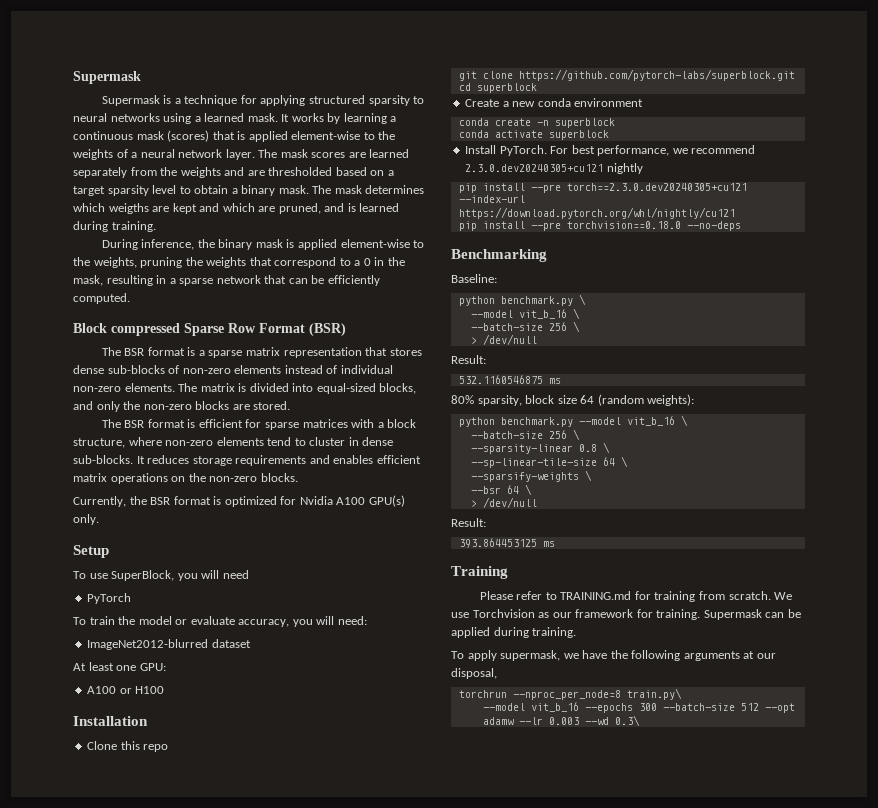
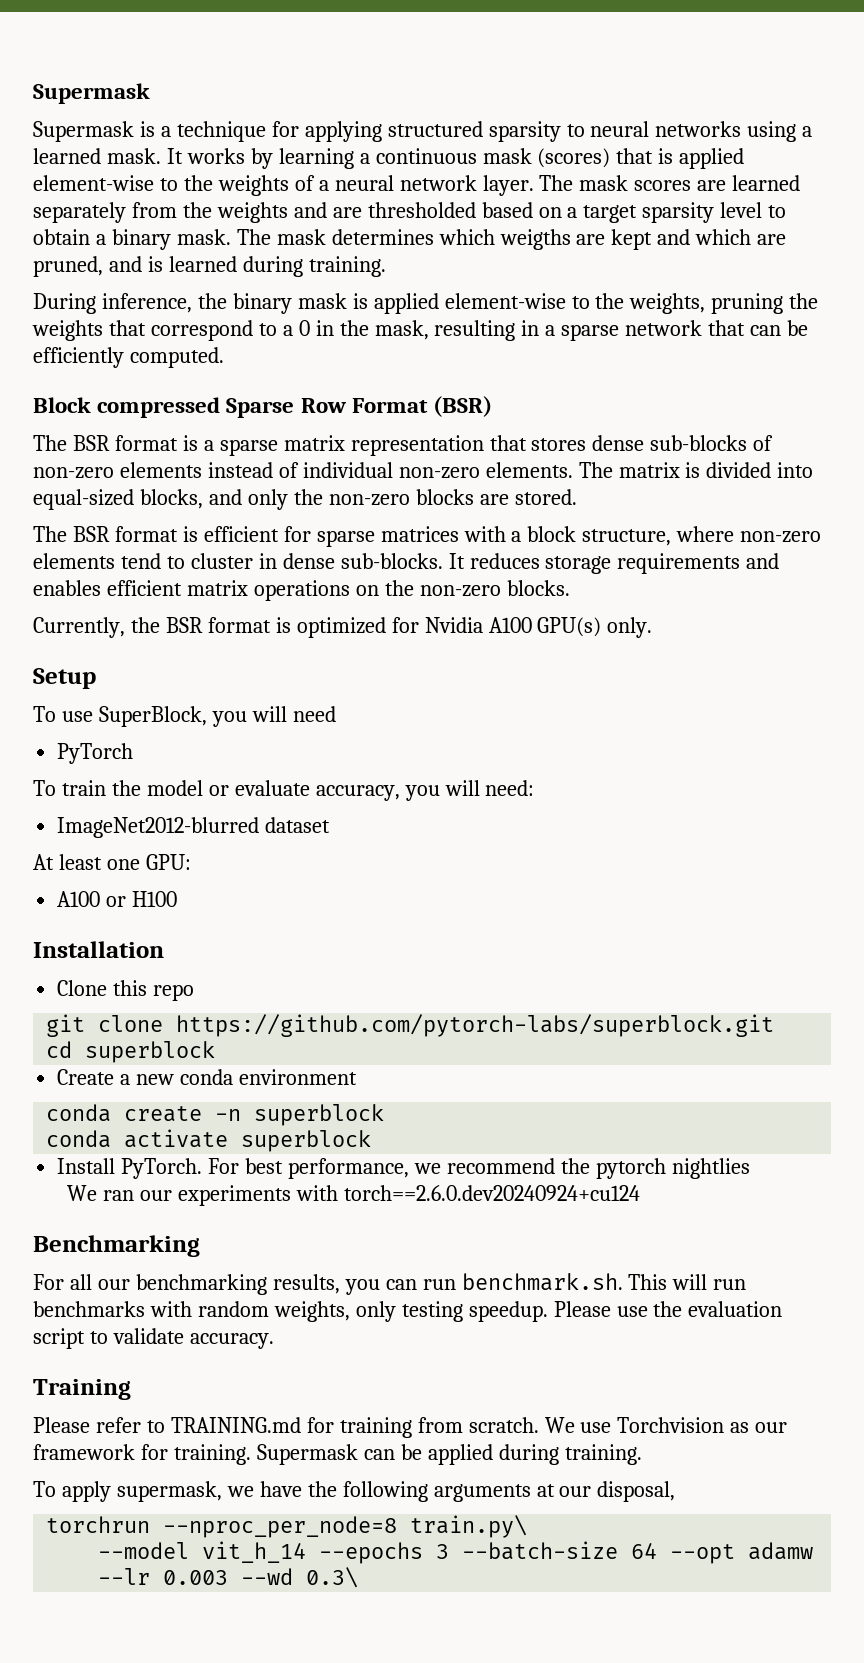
- For best performance, we recommend 2.3.0.dev20240305+cu121 nightly
- pip install --pre torch==2.3.0.dev20240305+cu121 --index-url https://download.pytorch.org/whl/nightly/cu121
- pip install --pre torchvision==0.18.0 --no-deps
+ For best performance, we recommend the pytorch nightlies
+ We ran our experiments with torch==2.6.0.dev20240924+cu124
  Benchmarking
- Baseline:
- python benchmark.py \
- --model vit_b_16 \
- --batch-size 256 \
- > /dev/null
- Result:
- 532.1160546875 ms
- 80% sparsity, block size 64 (random weights):
- python benchmark.py --model vit_b_16 \
- --batch-size 256 \
- --sparsity-linear 0.8 \
- --sp-linear-tile-size 64 \
- --sparsify-weights \
- --bsr 64 \
- > /dev/null
- Result:
- 393.864453125 ms
+ For all our benchmarking results, you can run benchmark.sh. This will run benchmarks with random weights, only testing speedup. Please use the evaluation script to validate accuracy.
- --model vit_b_16 --epochs 300 --batch-size 512 --opt adamw --lr 0.003 --wd 0.3\
+ --model vit_h_14 --epochs 3 --batch-size 64 --opt adamw --lr 0.003 --wd 0.3\

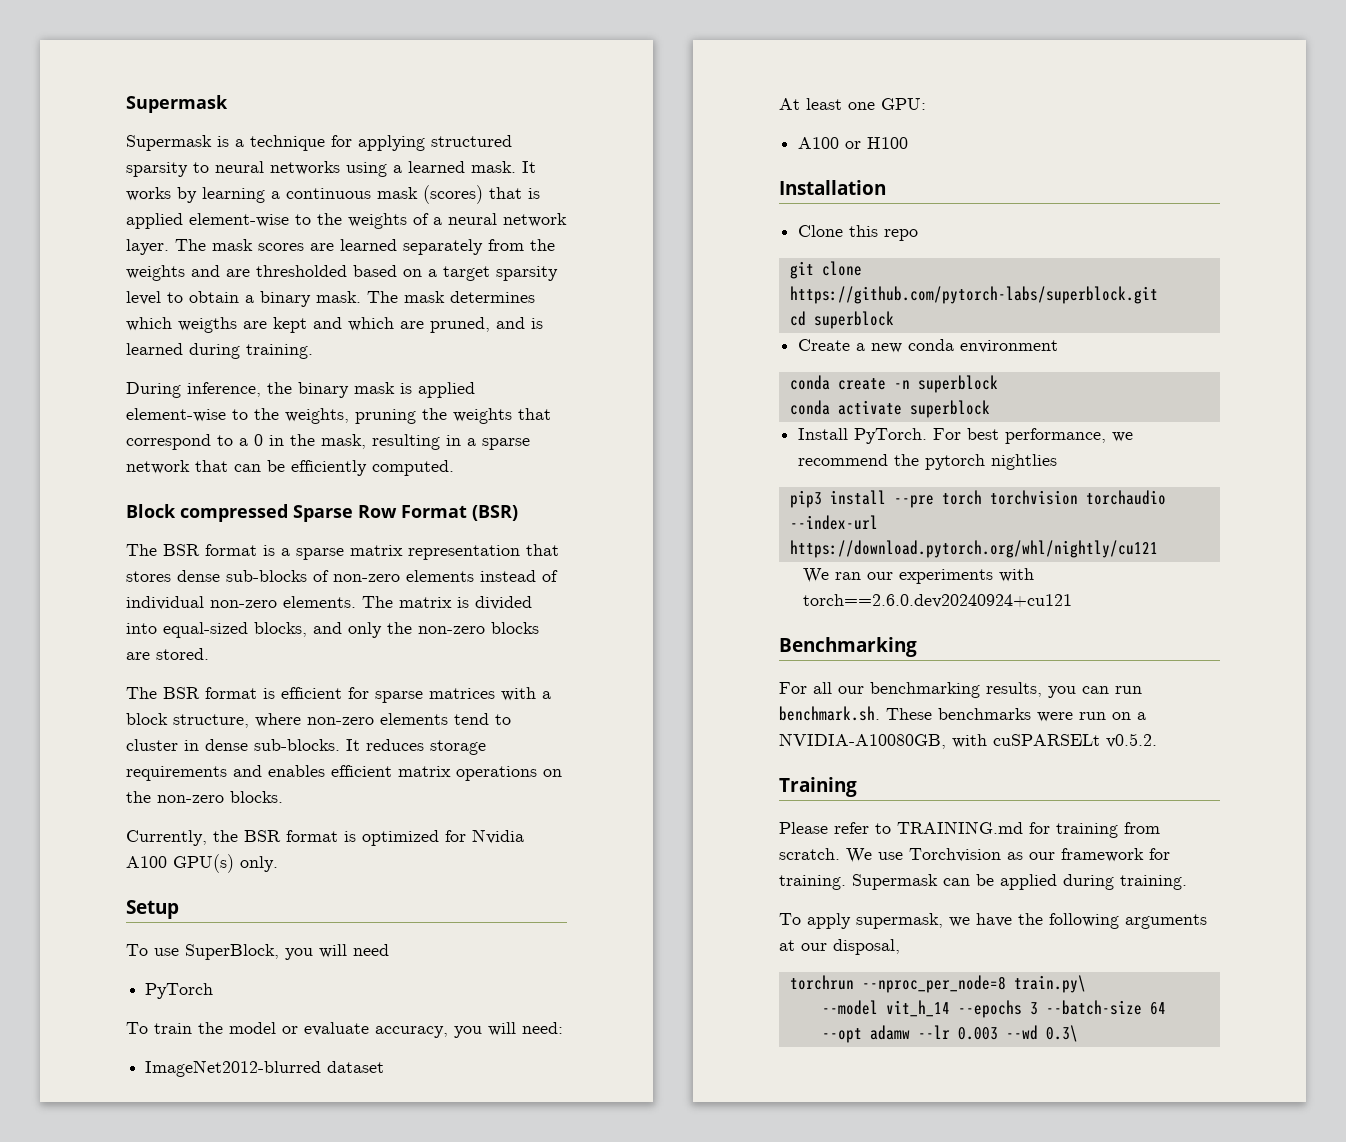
+ pip3 install --pre torch torchvision torchaudio --index-url https://download.pytorch.org/whl/nightly/cu121
- We ran our experiments with torch==2.6.0.dev20240924+cu124
+ We ran our experiments with torch==2.6.0.dev20240924+cu121
- For all our benchmarking results, you can run benchmark.sh. This will run benchmarks with random weights, only testing speedup. Please use the evaluation script to validate accuracy.
+ For all our benchmarking results, you can run benchmark.sh. These benchmarks were run on a NVIDIA-A10080GB, with cuSPARSELt v0.5.2.

